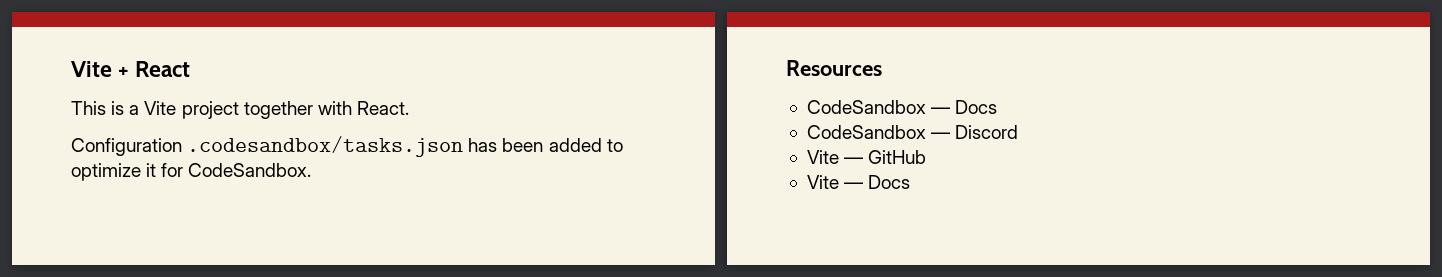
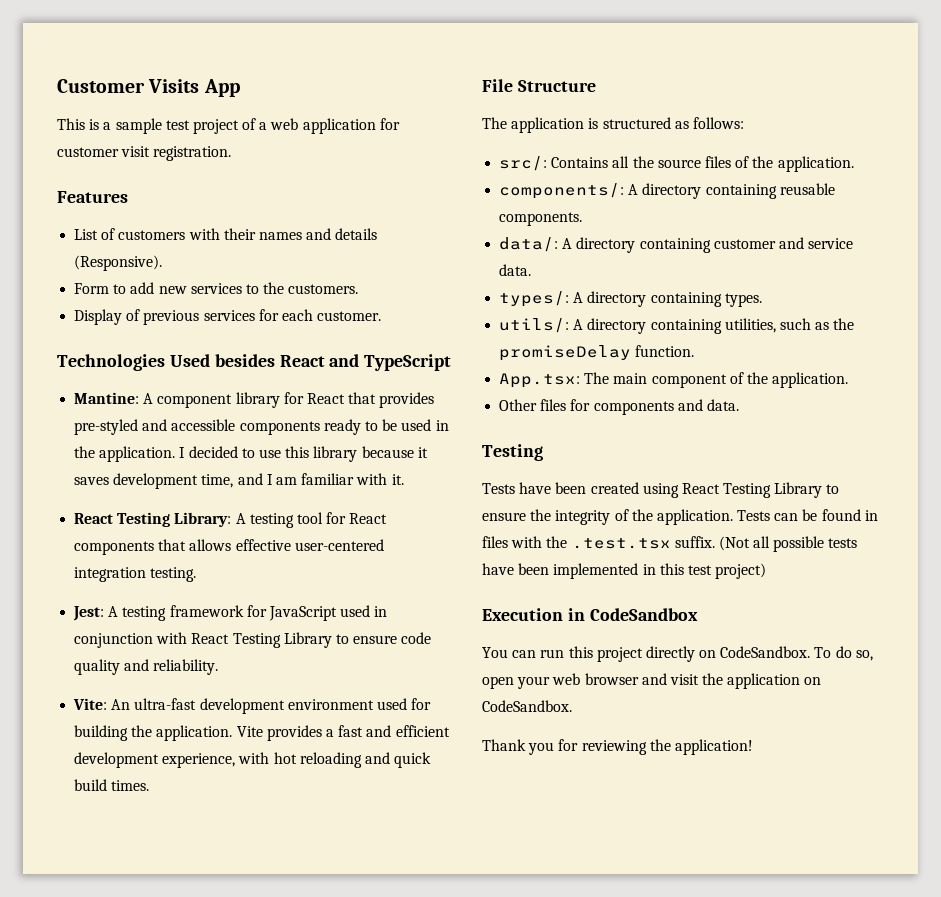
- Vite + React
+ Customer Visits App
- This is a Vite project together with React.
- Configuration .codesandbox/tasks.json has been added to optimize it for CodeSandbox.
- Resources
- CodeSandbox — Docs
- CodeSandbox — Discord
- Vite — GitHub
- Vite — Docs
+ This is a sample test project of a web application for customer visit registration.
+ Features
+ List of customers with their names and details (Responsive).
+ Form to add new services to the customers.
+ Display of previous services for each customer.
+ Technologies Used besides React and TypeScript
+ Mantine: A component library for React that provides pre-styled and accessible components ready to be used in the application. I decided to use this library because it saves development time, and I am familiar with it.
+ React Testing Library: A testing tool for React components that allows effective user-centered integration testing.
+ Jest: A testing framework for JavaScript used in conjunction with React Testing Library to ensure code quality and reliability.
+ Vite: An ultra-fast development environment used for building the application. Vite provides a fast and efficient development experience, with hot reloading and quick build times.
+ File Structure
+ The application is structured as follows:
+ src/: Contains all the source files of the application.
+ components/: A directory containing reusable components.
+ data/: A directory containing customer and service data.
+ types/: A directory containing types.
+ utils/: A directory containing utilities, such as the promiseDelay function.
+ App.tsx: The main component of the application.
+ Other files for components and data.
+ Testing
+ Tests have been created using React Testing Library to ensure the integrity of the application. Tests can be found in files with the .test.tsx suffix. (Not all possible tests have been implemented in this test project)
+ Execution in CodeSandbox
+ You can run this project directly on CodeSandbox. To do so, open your web browser and visit the application on CodeSandbox.
+ Thank you for reviewing the application!

